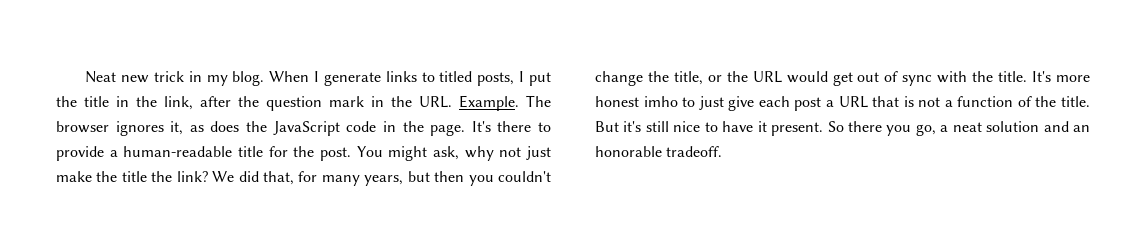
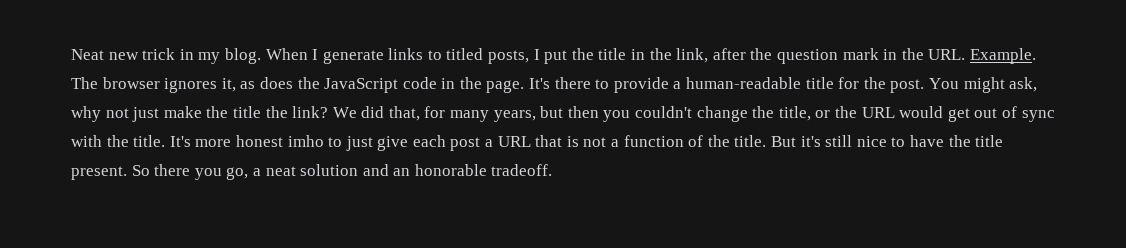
- But it's still nice to have it present.
+ But it's still nice to have the title present.

